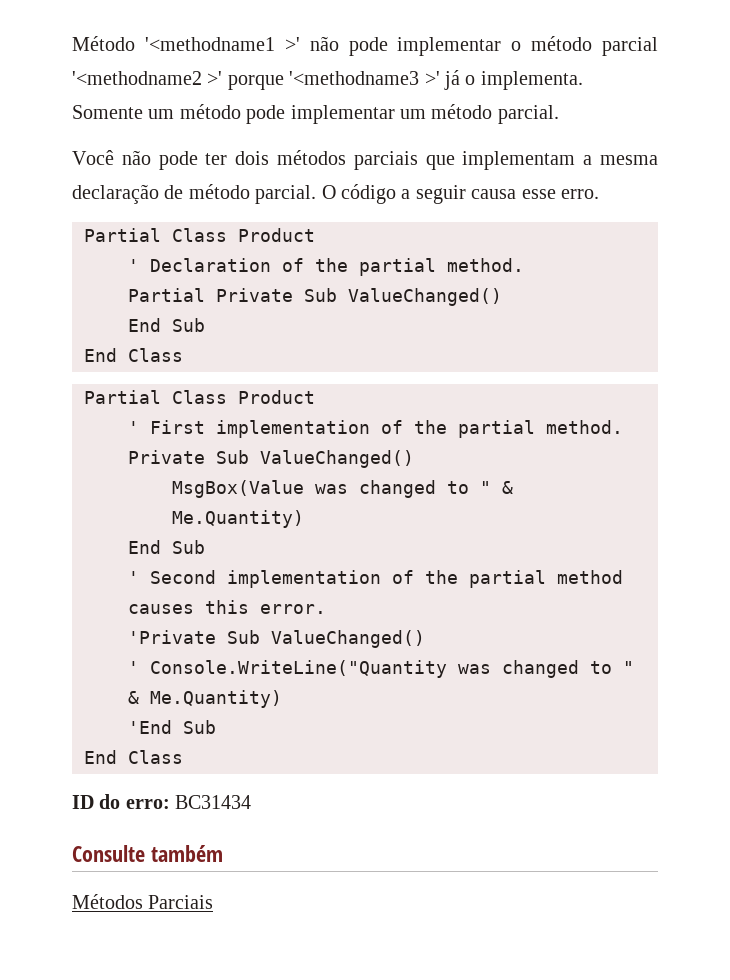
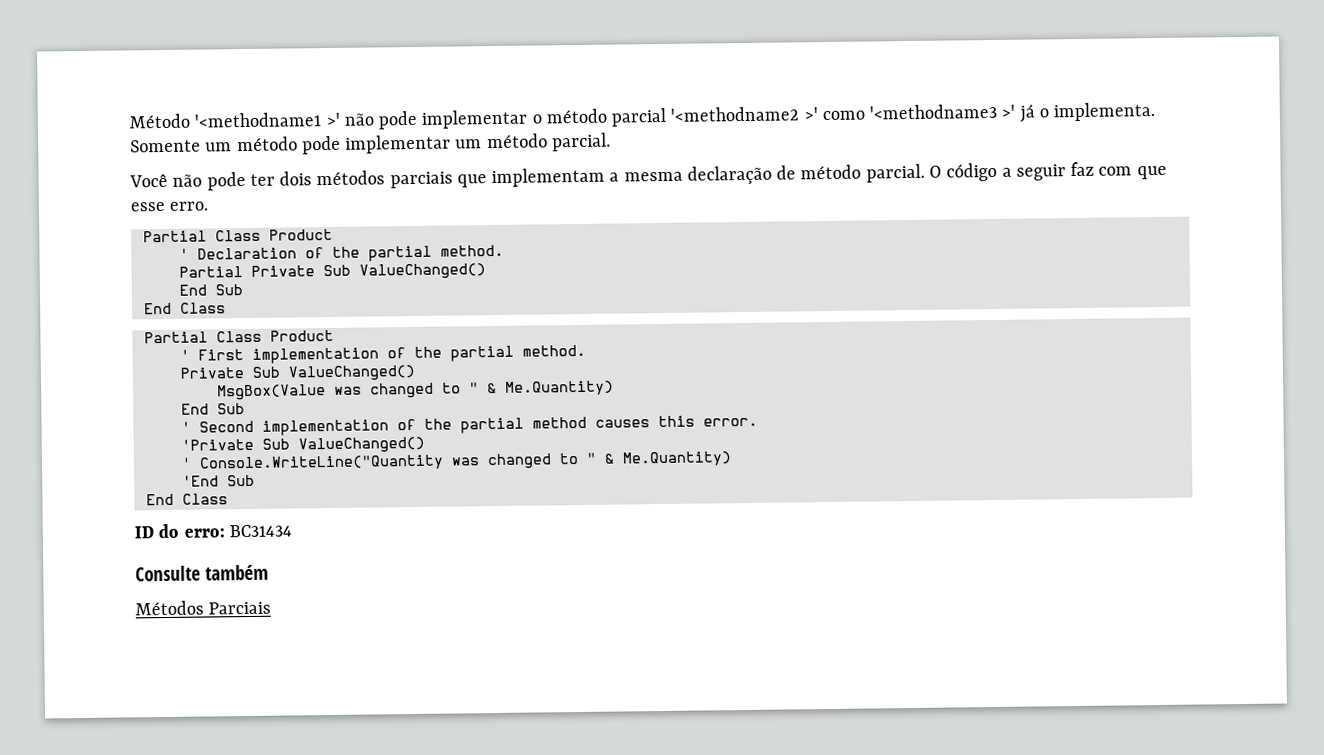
- Método '<methodname1 >' não pode implementar o método parcial '<methodname2 >' porque '<methodname3 >' já o implementa.
+ Método '<methodname1 >' não pode implementar o método parcial '<methodname2 >' como '<methodname3 >' já o implementa.
- O código a seguir causa esse erro.
+ O código a seguir faz com que esse erro.

